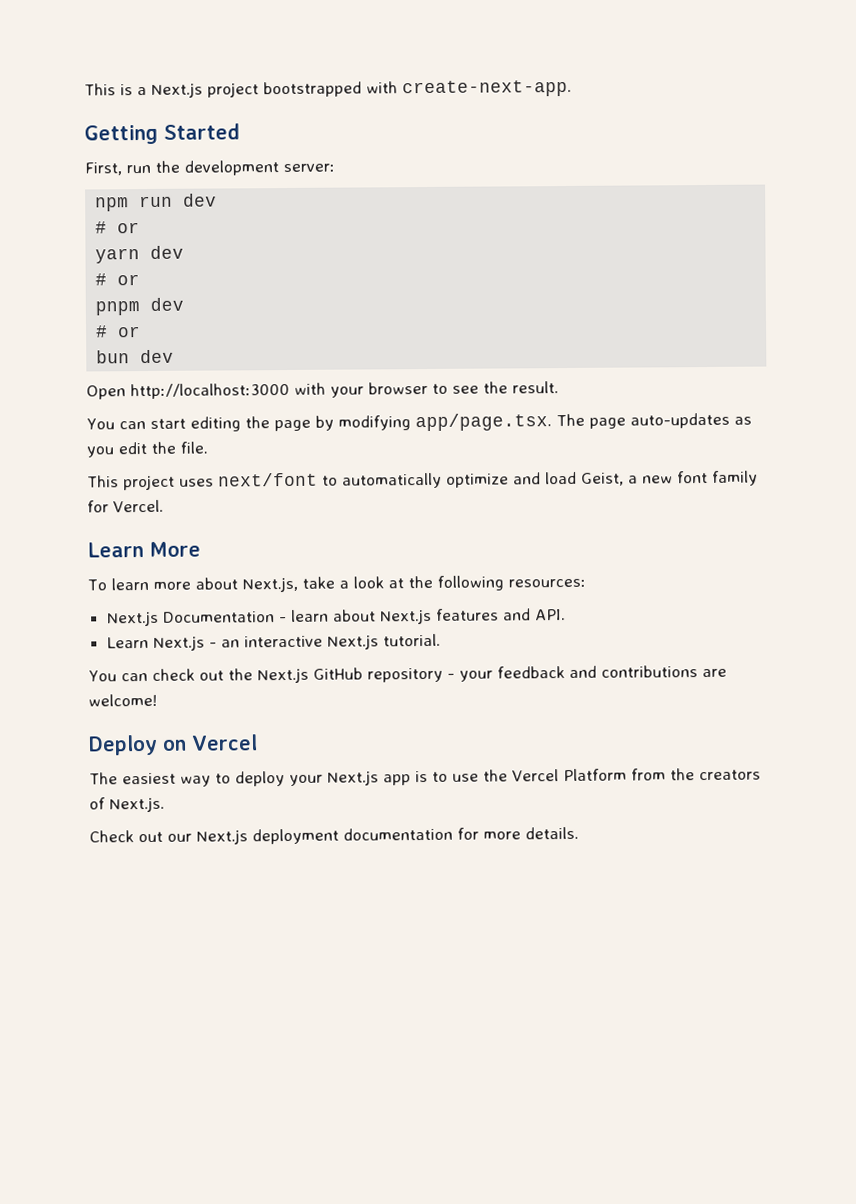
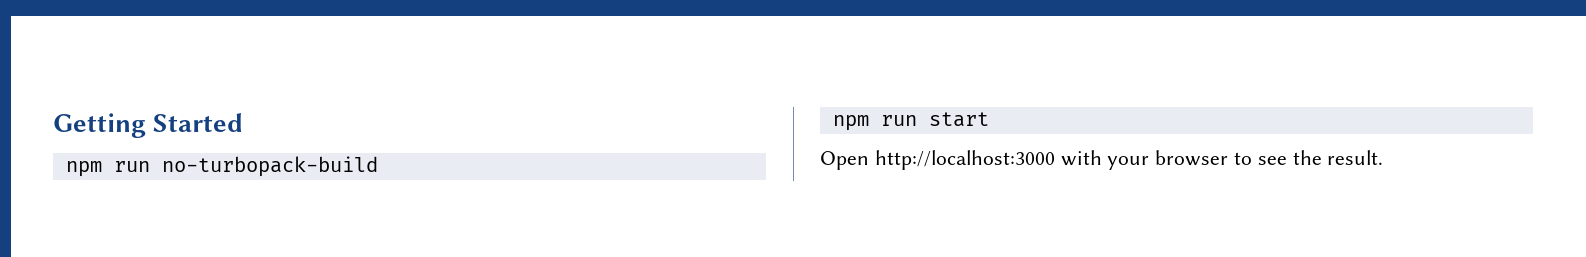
- This is a Next.js project bootstrapped with create-next-app.
  Getting Started
- First, run the development server:
- npm run dev
- # or
- yarn dev
- # or
- pnpm dev
- # or
- bun dev
+ npm run no-turbopack-build
+ npm run start
- You can start editing the page by modifying app/page.tsx. The page auto-updates as you edit the file.
- This project uses next/font to automatically optimize and load Geist, a new font family for Vercel.
- Learn More
- To learn more about Next.js, take a look at the following resources:
- Next.js Documentation - learn about Next.js features and API.
- Learn Next.js - an interactive Next.js tutorial.
- You can check out the Next.js GitHub repository - your feedback and contributions are welcome!
- Deploy on Vercel
- The easiest way to deploy your Next.js app is to use the Vercel Platform from the creators of Next.js.
- Check out our Next.js deployment documentation for more details.

